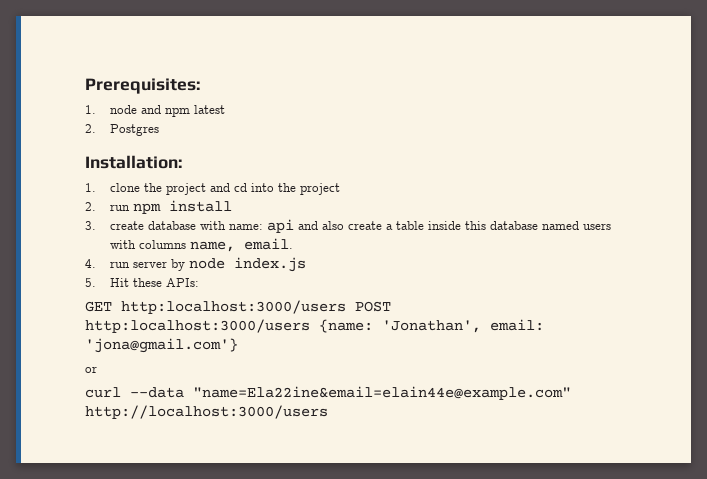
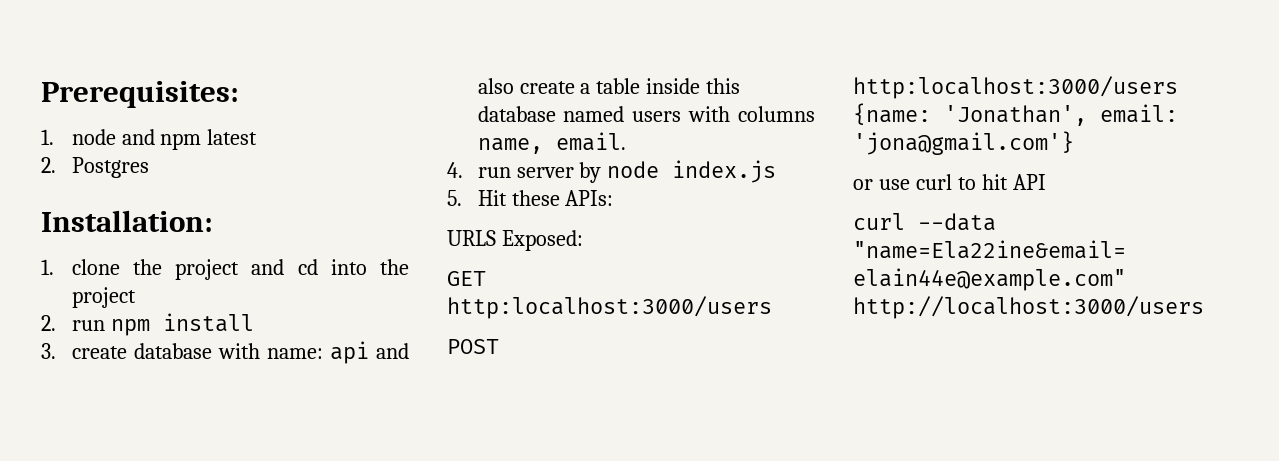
+ URLS Exposed:
- GET http:localhost:3000/users POST http:localhost:3000/users {name: 'Jonathan', email: 'jona@gmail.com'}
+ GET http:localhost:3000/users
+ POST http:localhost:3000/users {name: 'Jonathan', email: 'jona@gmail.com'}
- or
+ or use curl to hit API

